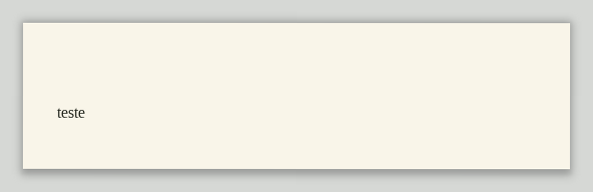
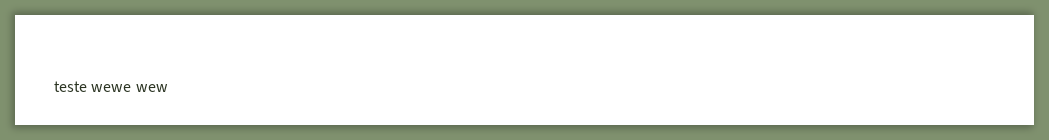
- teste
+ teste wewe wew

